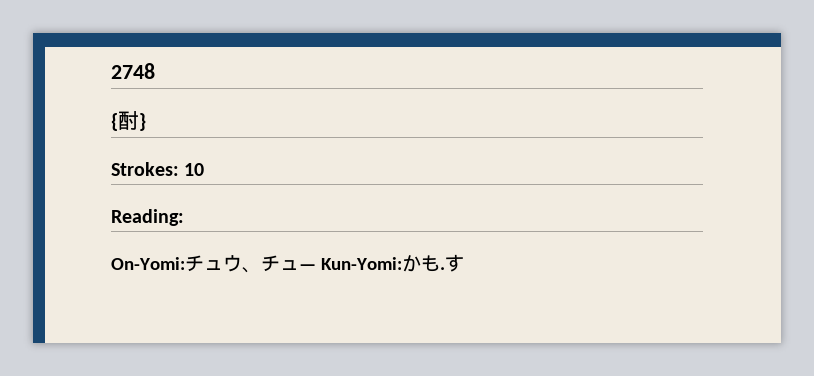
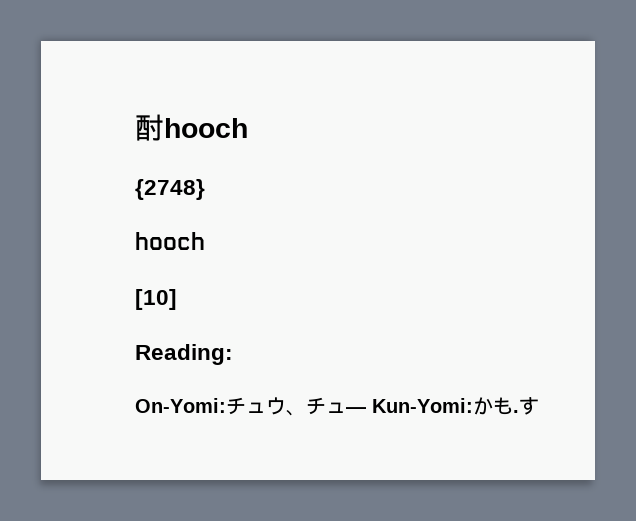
- 2748
- {酎}
- Strokes: 10
+ 酎hooch
+ {2748}
+ hooch
+ [10]

